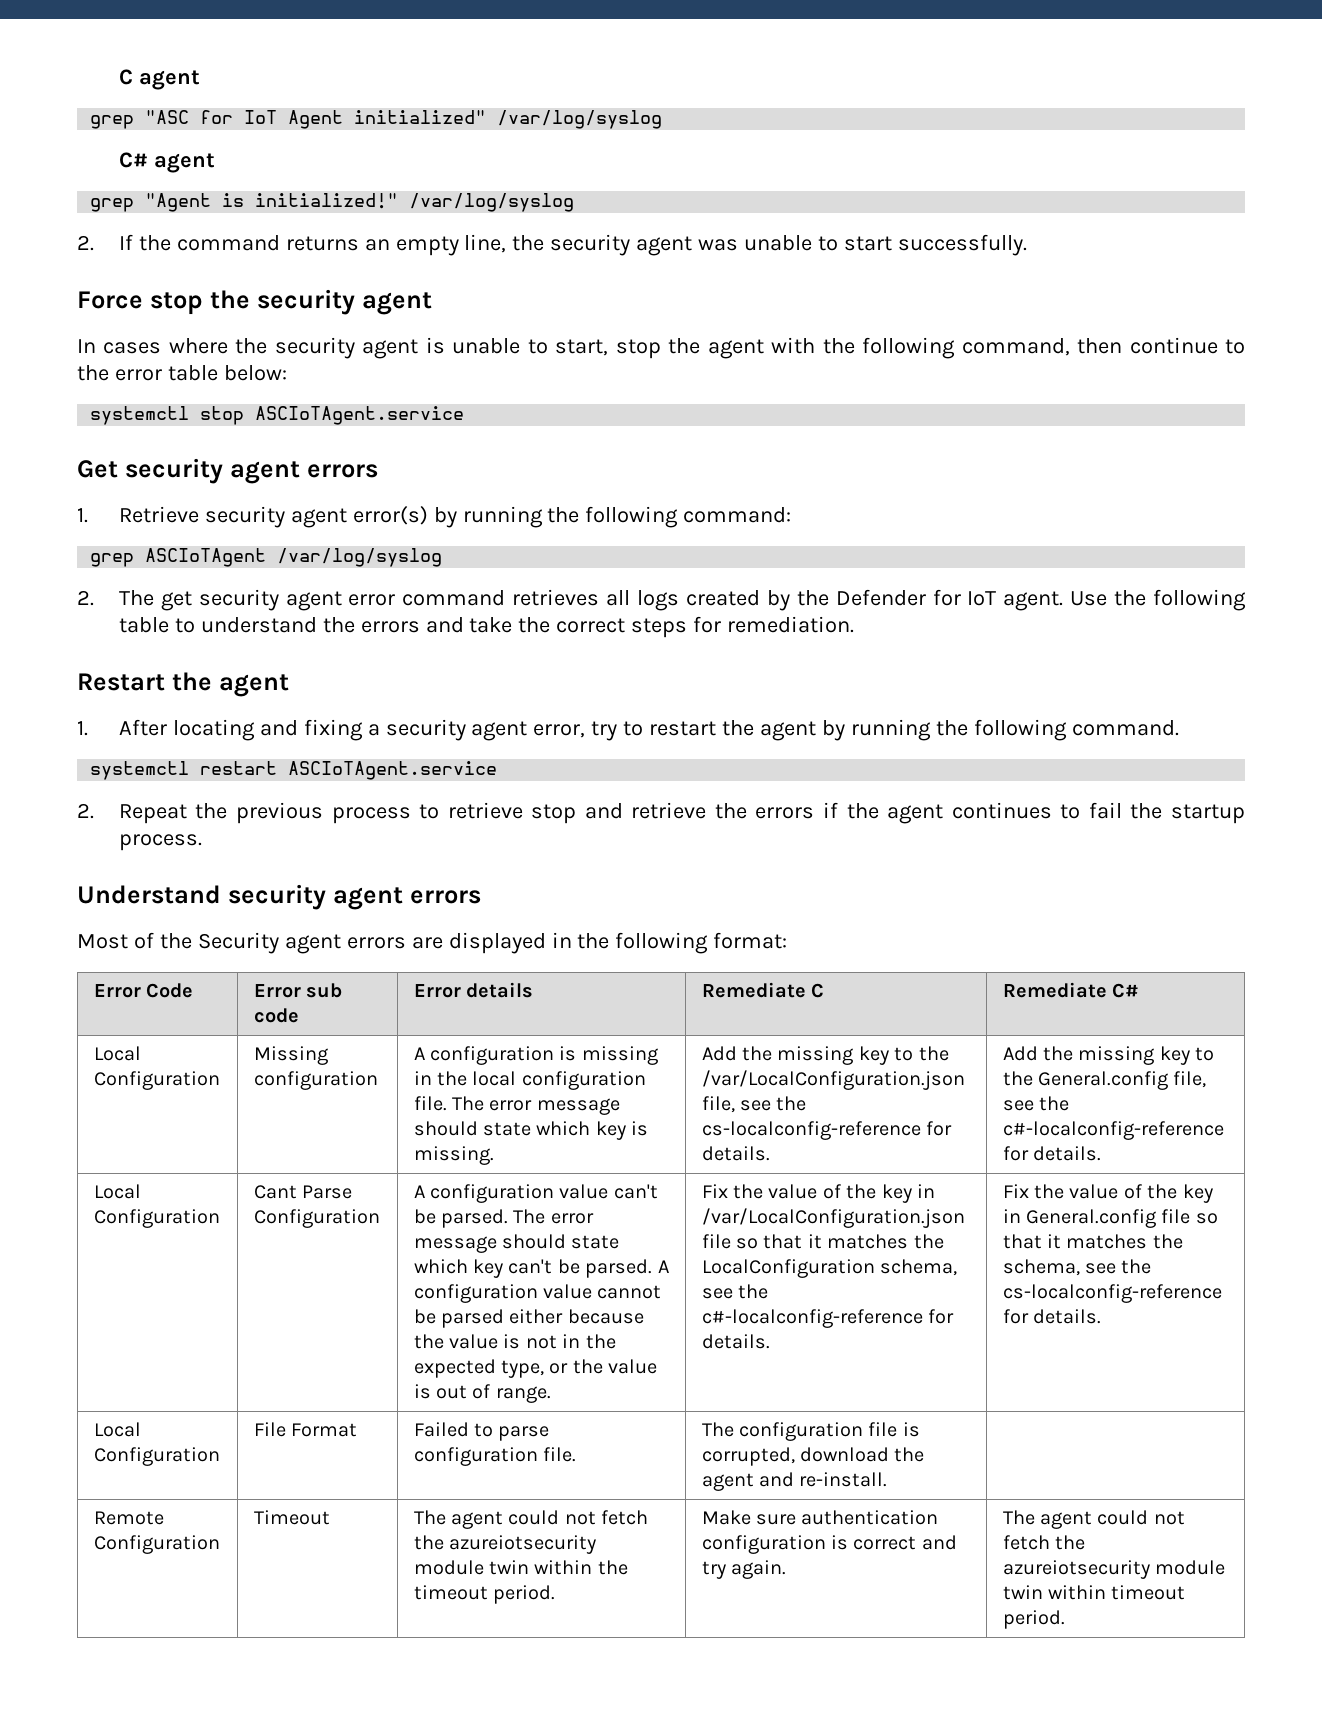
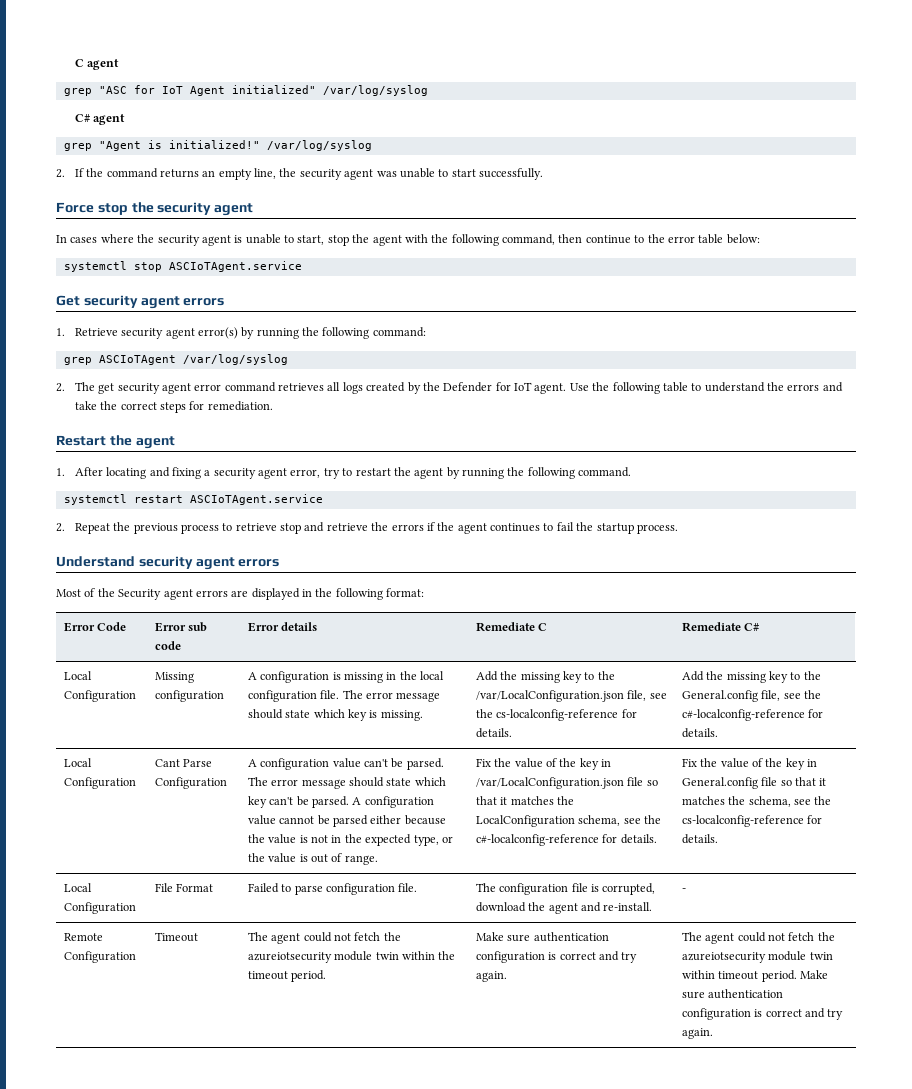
- Local Configuration | File Format | Failed to parse configuration file. | The configuration file is corrupted, download the agent and re-install. |
+ Local Configuration | File Format | Failed to parse configuration file. | The configuration file is corrupted, download the agent and re-install. | -
- The agent could not fetch the azureiotsecurity module twin within timeout period.
+ The agent could not fetch the azureiotsecurity module twin within timeout period. Make sure authentication configuration is correct and try again.

